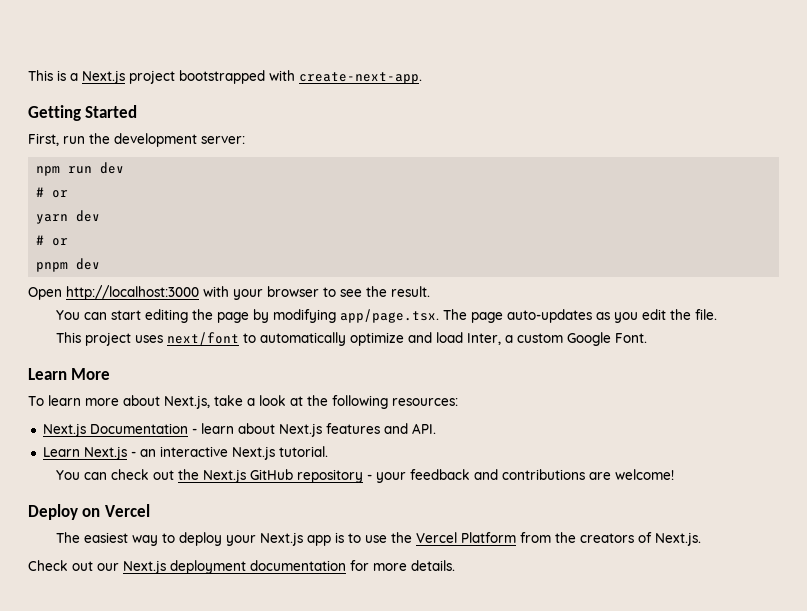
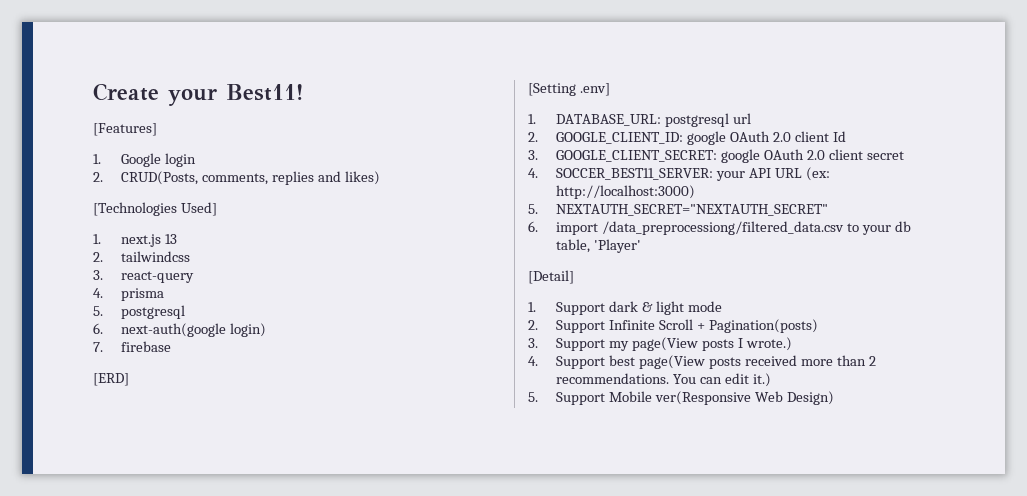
- This is a Next.js project bootstrapped with create-next-app.
- Getting Started
- First, run the development server:
- npm run dev
- # or
- yarn dev
- # or
- pnpm dev
- Open http://localhost:3000 with your browser to see the result.
- You can start editing the page by modifying app/page.tsx. The page auto-updates as you edit the file.
- This project uses next/font to automatically optimize and load Inter, a custom Google Font.
- Learn More
- To learn more about Next.js, take a look at the following resources:
- Next.js Documentation - learn about Next.js features and API.
- Learn Next.js - an interactive Next.js tutorial.
- You can check out the Next.js GitHub repository - your feedback and contributions are welcome!
- Deploy on Vercel
- The easiest way to deploy your Next.js app is to use the Vercel Platform from the creators of Next.js.
- Check out our Next.js deployment documentation for more details.
+ Create your Best11!
+ [Features]
+ 1. Google login
+ 2. CRUD(Posts, comments, replies and likes)
+ [Technologies Used]
+ 1. next.js 13
+ 2. tailwindcss
+ 3. react-query
+ 4. prisma
+ 5. postgresql
+ 6. next-auth(google login)
+ 7. firebase
+ [ERD]
+ [Setting .env]
+ 1. DATABASE_URL: postgresql url
+ 2. GOOGLE_CLIENT_ID: google OAuth 2.0 client Id
+ 3. GOOGLE_CLIENT_SECRET: google OAuth 2.0 client secret
+ 4. SOCCER_BEST11_SERVER: your API URL (ex: http://localhost:3000)
+ 5. NEXTAUTH_SECRET="NEXTAUTH_SECRET"
+ 6. import /data_preprocessiong/filtered_data.csv to your db table, 'Player'
+ [Detail]
+ 1. Support dark & light mode
+ 2. Support Infinite Scroll + Pagination(posts)
+ 3. Support my page(View posts I wrote.)
+ 4. Support best page(View posts received more than 2 recommendations. You can edit it.)
+ 5. Support Mobile ver(Responsive Web Design)

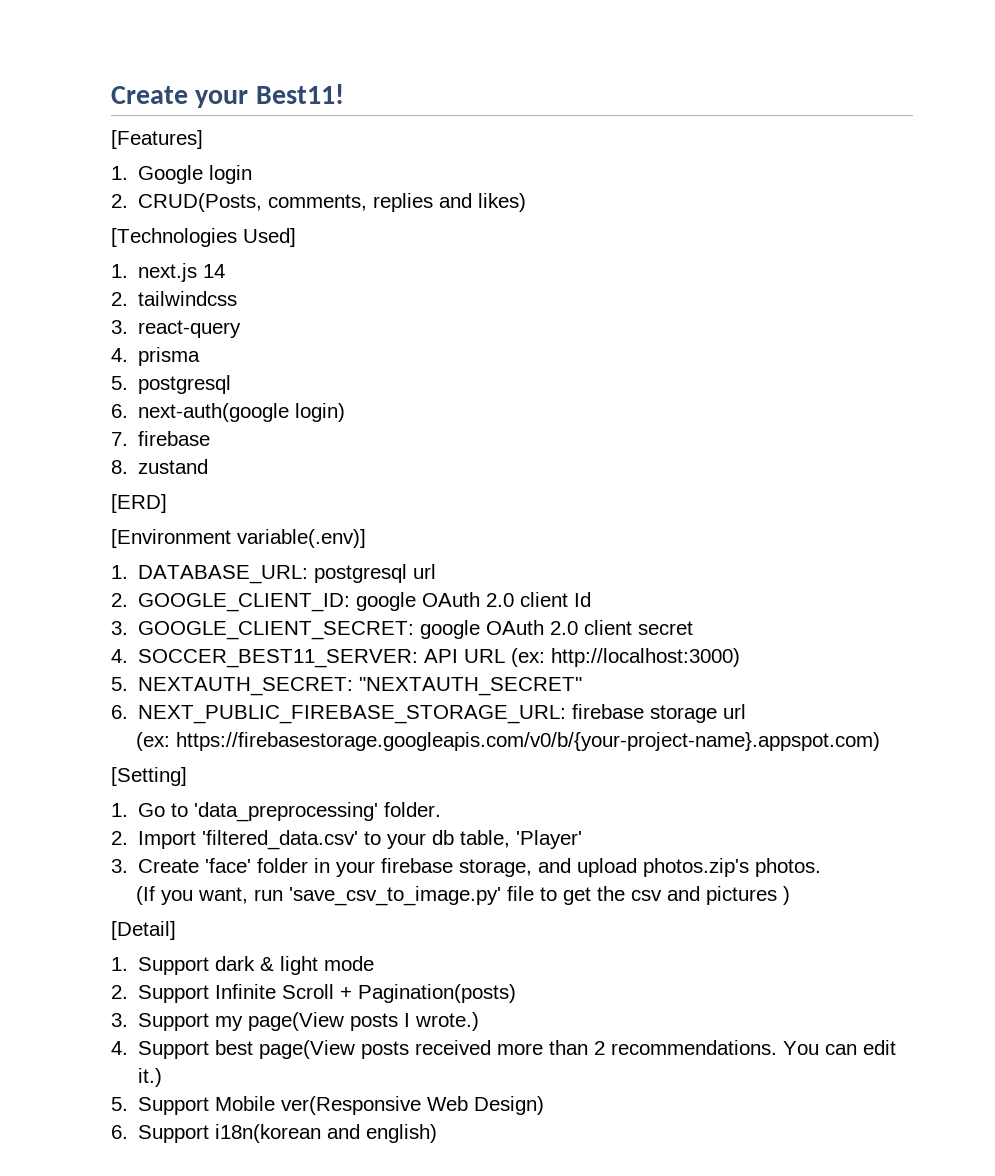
- 1. next.js 13
+ 1. next.js 14
+ 8. zustand
- [Setting .env]
+ [Environment variable(.env)]
- 4. SOCCER_BEST11_SERVER: your API URL (ex: http://localhost:3000)
+ 4. SOCCER_BEST11_SERVER: API URL (ex: http://localhost:3000)
- 5. NEXTAUTH_SECRET="NEXTAUTH_SECRET"
- 6. import /data_preprocessiong/filtered_data.csv to your db table, 'Player'
+ 5. NEXTAUTH_SECRET: "NEXTAUTH_SECRET"
+ 6. NEXT_PUBLIC_FIREBASE_STORAGE_URL: firebase storage url
+ (ex: https://firebasestorage.googleapis.com/v0/b/{your-project-name}.appspot.com)
+ [Setting]
+ 1. Go to 'data_preprocessing' folder.
+ 2. Import 'filtered_data.csv' to your db table, 'Player'
+ 3. Create 'face' folder in your firebase storage, and upload photos.zip's photos.
+ (If you want, run 'save_csv_to_image.py' file to get the csv and pictures )
+ 6. Support i18n(korean and english)

